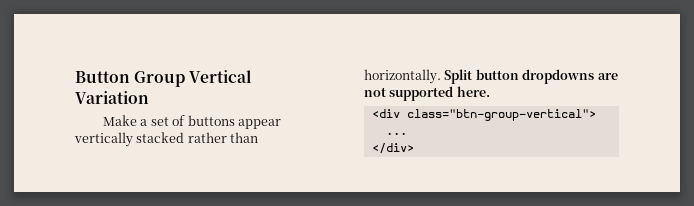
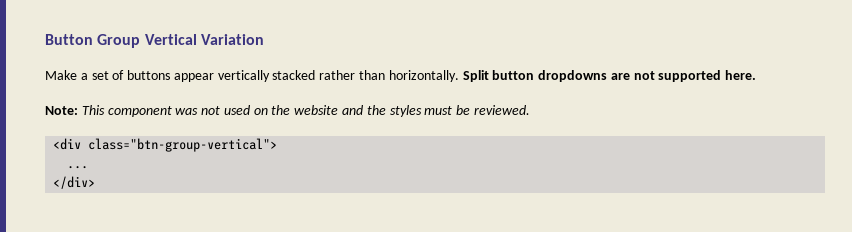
+ Note: This component was not used on the website and the styles must be reviewed.

